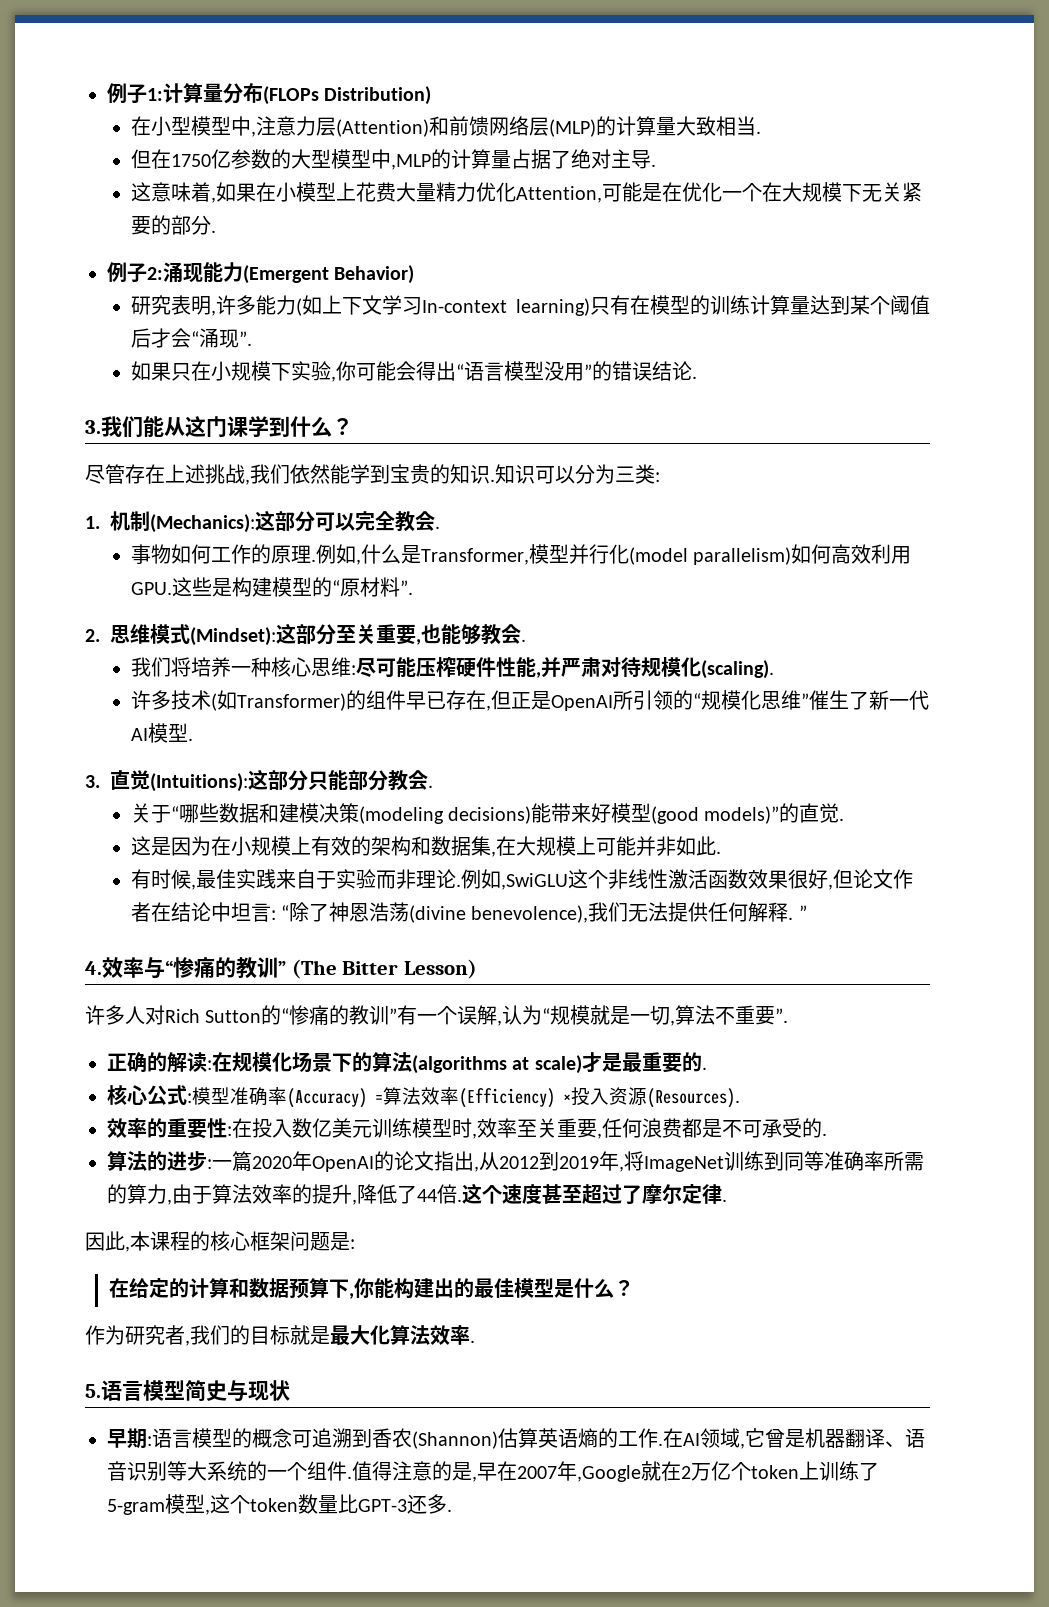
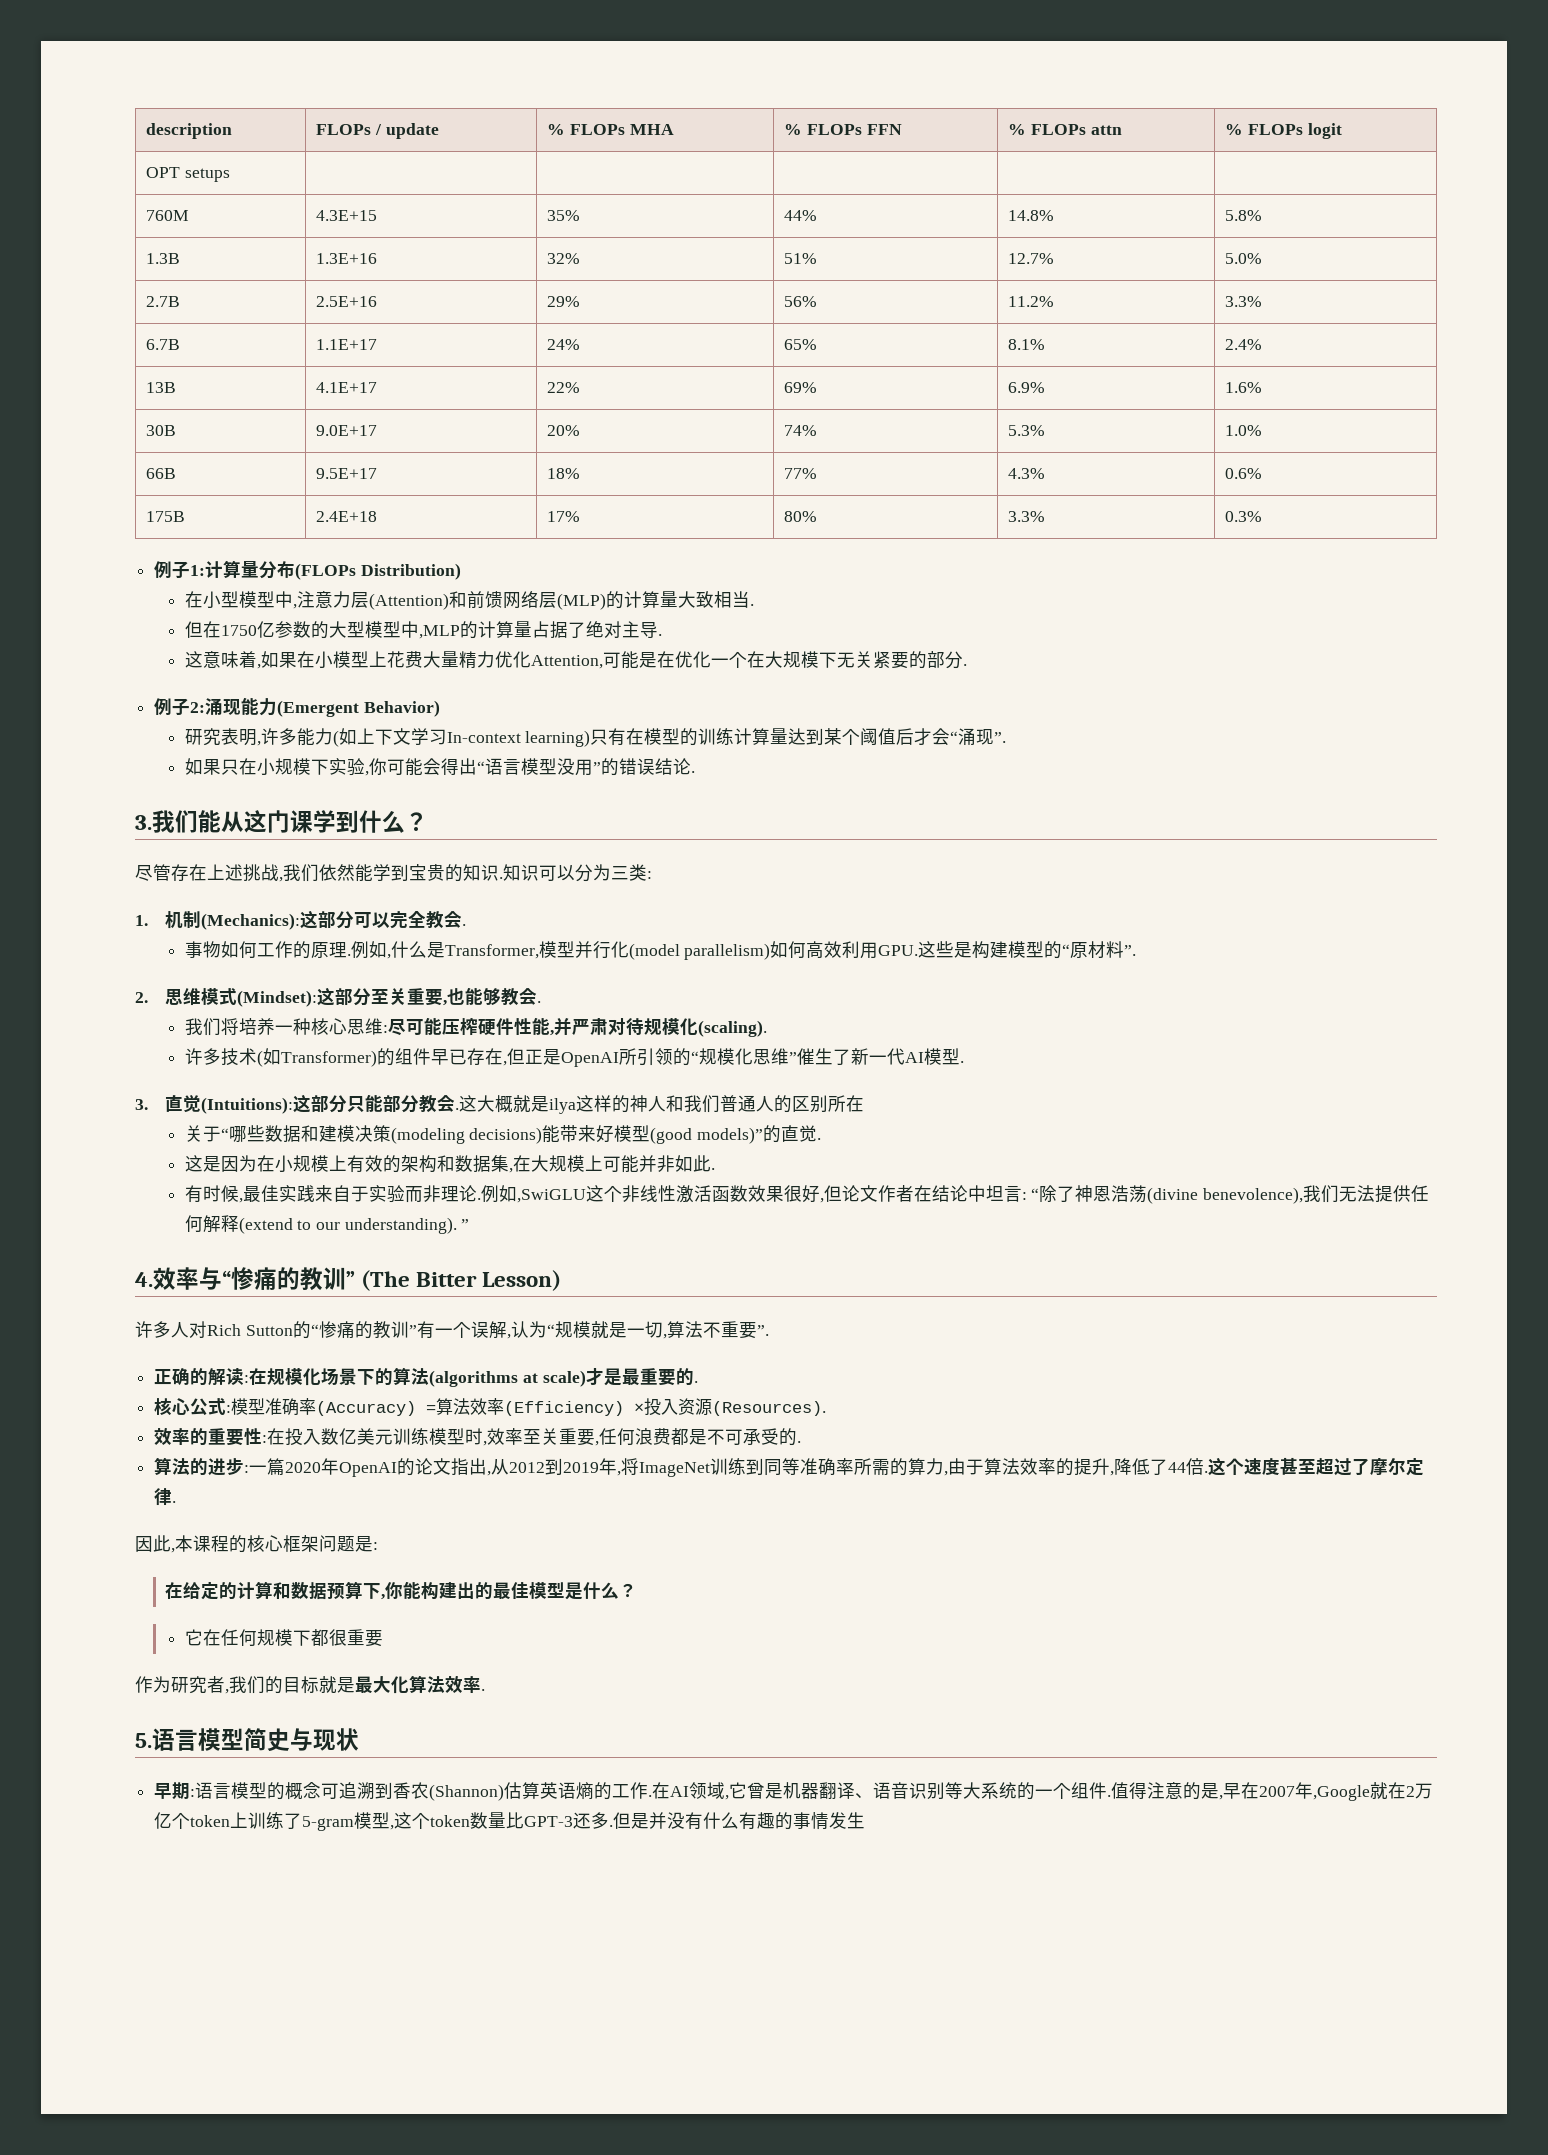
+ description | FLOPs / update | % FLOPs MHA | % FLOPs FFN | % FLOPs attn | % FLOPs logit
+ OPT setups | | | | |
+ 760M | 4.3E+15 | 35% | 44% | 14.8% | 5.8%
+ 1.3B | 1.3E+16 | 32% | 51% | 12.7% | 5.0%
+ 2.7B | 2.5E+16 | 29% | 56% | 11.2% | 3.3%
+ 6.7B | 1.1E+17 | 24% | 65% | 8.1% | 2.4%
+ 13B | 4.1E+17 | 22% | 69% | 6.9% | 1.6%
+ 30B | 9.0E+17 | 20% | 74% | 5.3% | 1.0%
+ 66B | 9.5E+17 | 18% | 77% | 4.3% | 0.6%
+ 175B | 2.4E+18 | 17% | 80% | 3.3% | 0.3%
+ 这大概就是ilya这样的神人和我们普通人的区别所在
- 例如,SwiGLU这个非线性激活函数效果很好,但论文作者在结论中坦言: “除了神恩浩荡(divine benevolence),我们无法提供任何解释. ”
+ 例如,SwiGLU这个非线性激活函数效果很好,但论文作者在结论中坦言: “除了神恩浩荡(divine benevolence),我们无法提供任何解释(extend to our understanding). ”
+ 它在任何规模下都很重要
+ 但是并没有什么有趣的事情发生

